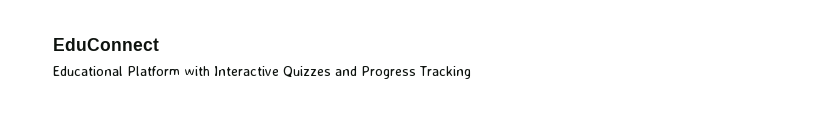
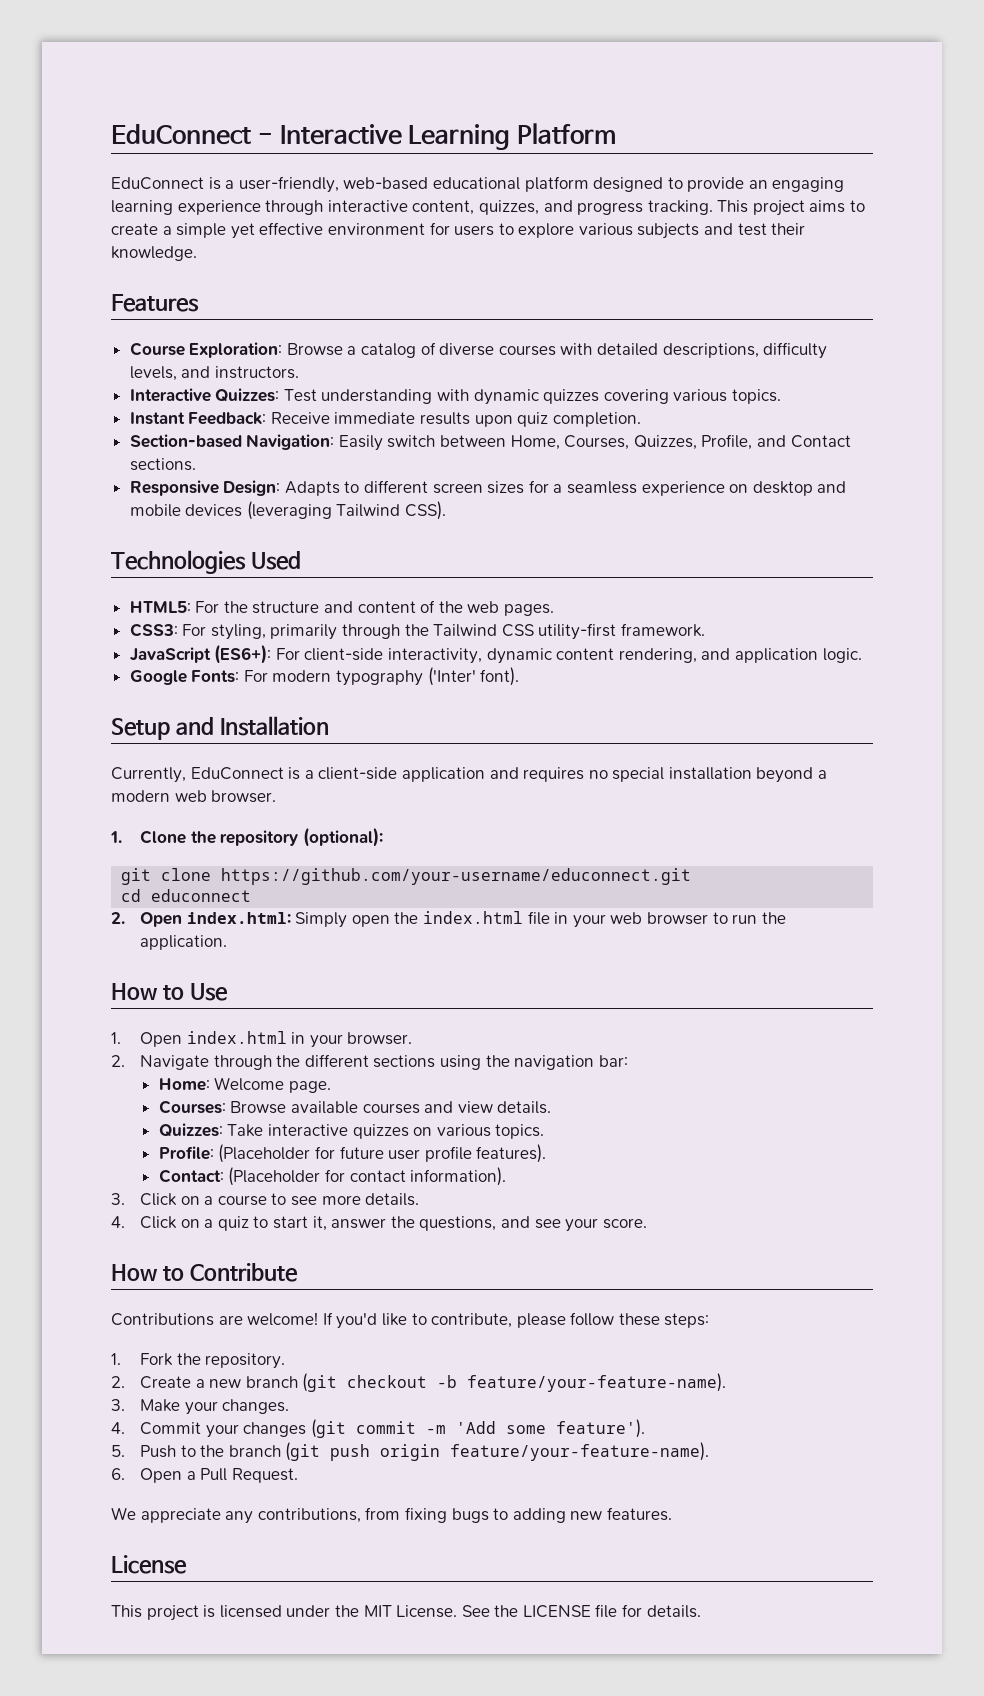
- EduConnect
- Educational Platform with Interactive Quizzes and Progress Tracking
+ EduConnect - Interactive Learning Platform
+ EduConnect is a user-friendly, web-based educational platform designed to provide an engaging learning experience through interactive content, quizzes, and progress tracking. This project aims to create a simple yet effective environment for users to explore various subjects and test their knowledge.
+ Features
+ Course Exploration: Browse a catalog of diverse courses with detailed descriptions, difficulty levels, and instructors.
+ Interactive Quizzes: Test understanding with dynamic quizzes covering various topics.
+ Instant Feedback: Receive immediate results upon quiz completion.
+ Section-based Navigation: Easily switch between Home, Courses, Quizzes, Profile, and Contact sections.
+ Responsive Design: Adapts to different screen sizes for a seamless experience on desktop and mobile devices (leveraging Tailwind CSS).
+ Technologies Used
+ HTML5: For the structure and content of the web pages.
+ CSS3: For styling, primarily through the Tailwind CSS utility-first framework.
+ JavaScript (ES6+): For client-side interactivity, dynamic content rendering, and application logic.
+ Google Fonts: For modern typography ('Inter' font).
+ Setup and Installation
+ Currently, EduConnect is a client-side application and requires no special installation beyond a modern web browser.
+ 1. Clone the repository (optional):
+ git clone https://github.com/your-username/educonnect.git
+ cd educonnect
+ 2. Open index.html: Simply open the index.html file in your web browser to run the application.
+ How to Use
+ 1. Open index.html in your browser.
+ 2. Navigate through the different sections using the navigation bar:
+ Home: Welcome page.
+ Courses: Browse available courses and view details.
+ Quizzes: Take interactive quizzes on various topics.
+ Profile: (Placeholder for future user profile features).
+ Contact: (Placeholder for contact information).
+ 3. Click on a course to see more details.
+ 4. Click on a quiz to start it, answer the questions, and see your score.
+ How to Contribute
+ Contributions are welcome! If you'd like to contribute, please follow these steps:
+ 1. Fork the repository.
+ 2. Create a new branch (git checkout -b feature/your-feature-name).
+ 3. Make your changes.
+ 4. Commit your changes (git commit -m 'Add some feature').
+ 5. Push to the branch (git push origin feature/your-feature-name).
+ 6. Open a Pull Request.
+ We appreciate any contributions, from fixing bugs to adding new features.
+ License
+ This project is licensed under the MIT License. See the LICENSE file for details.

